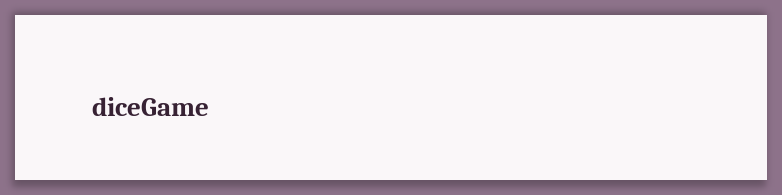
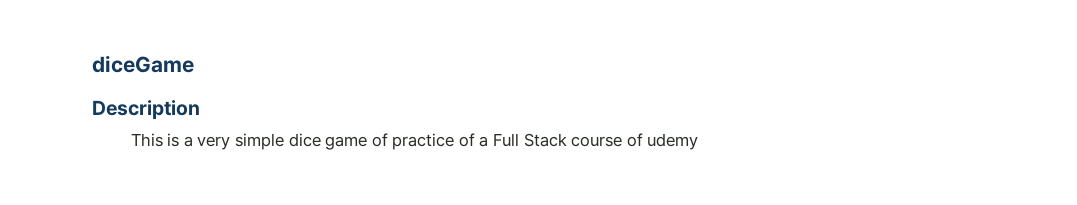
+ Description
+ This is a very simple dice game of practice of a Full Stack course of udemy

